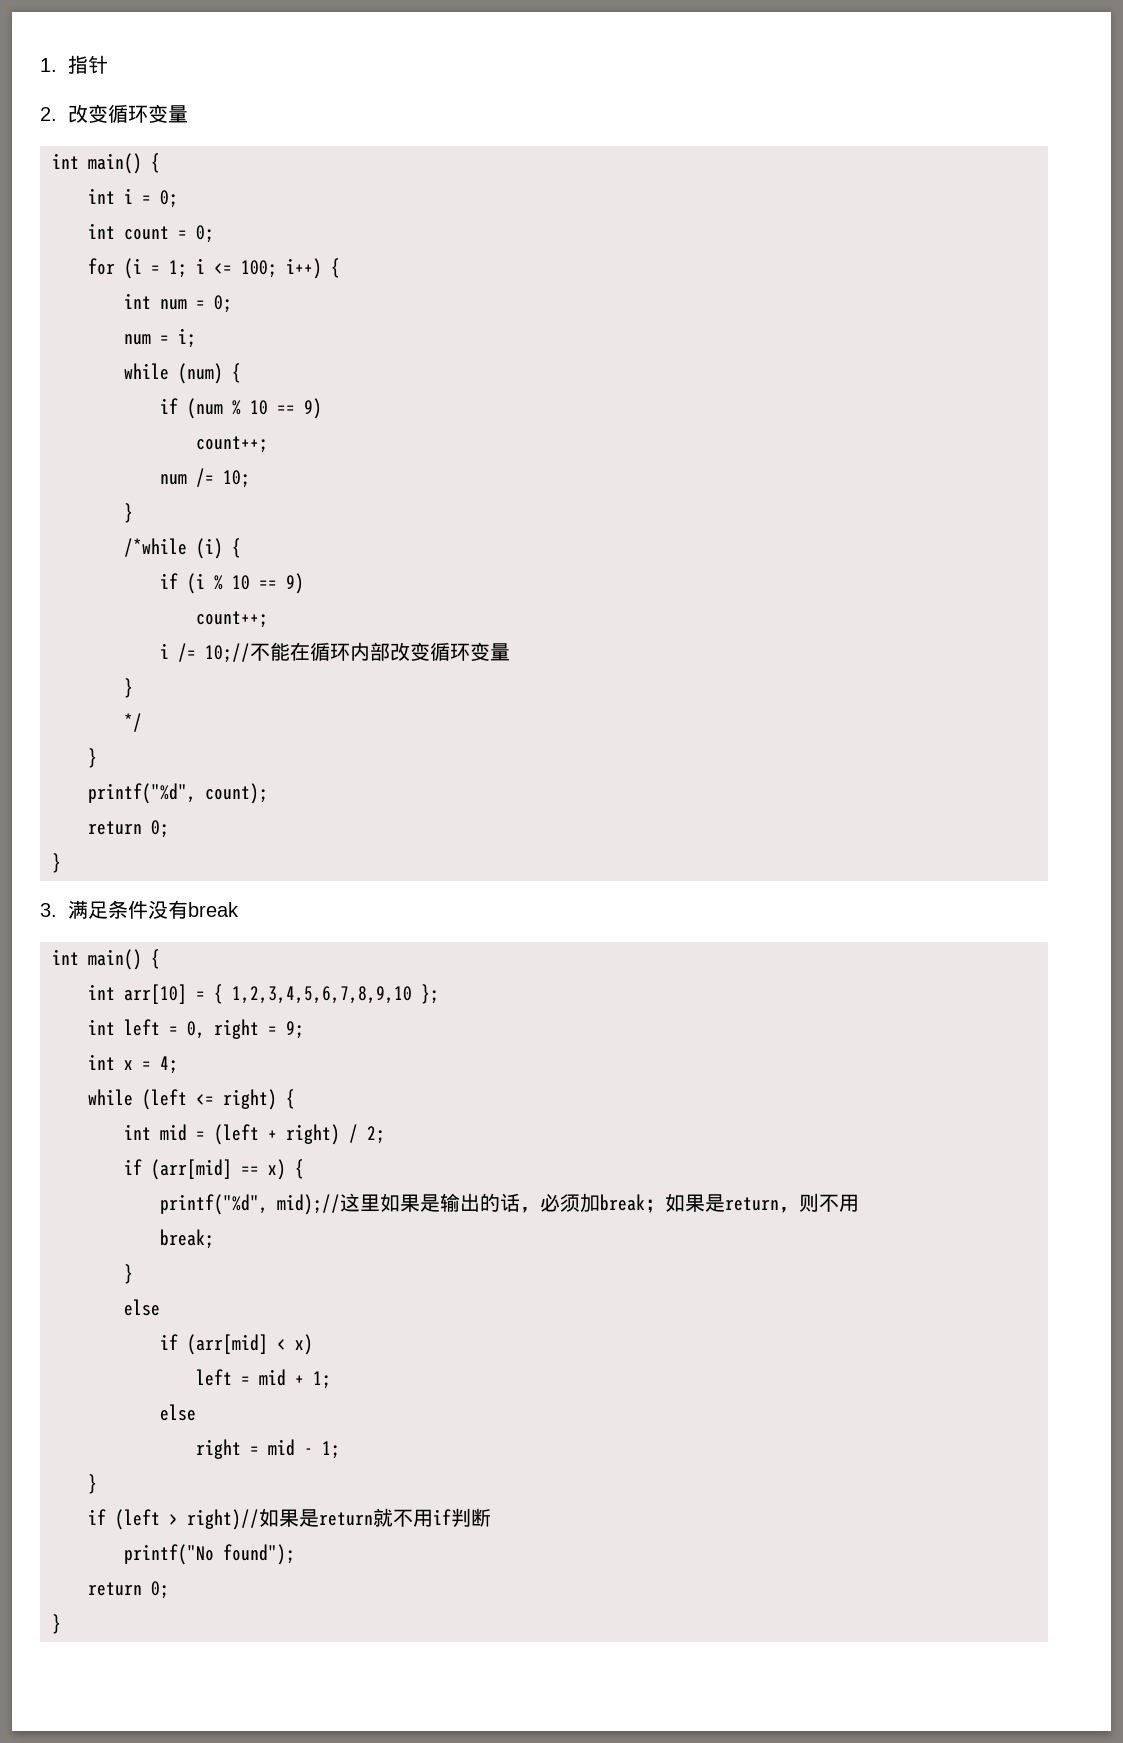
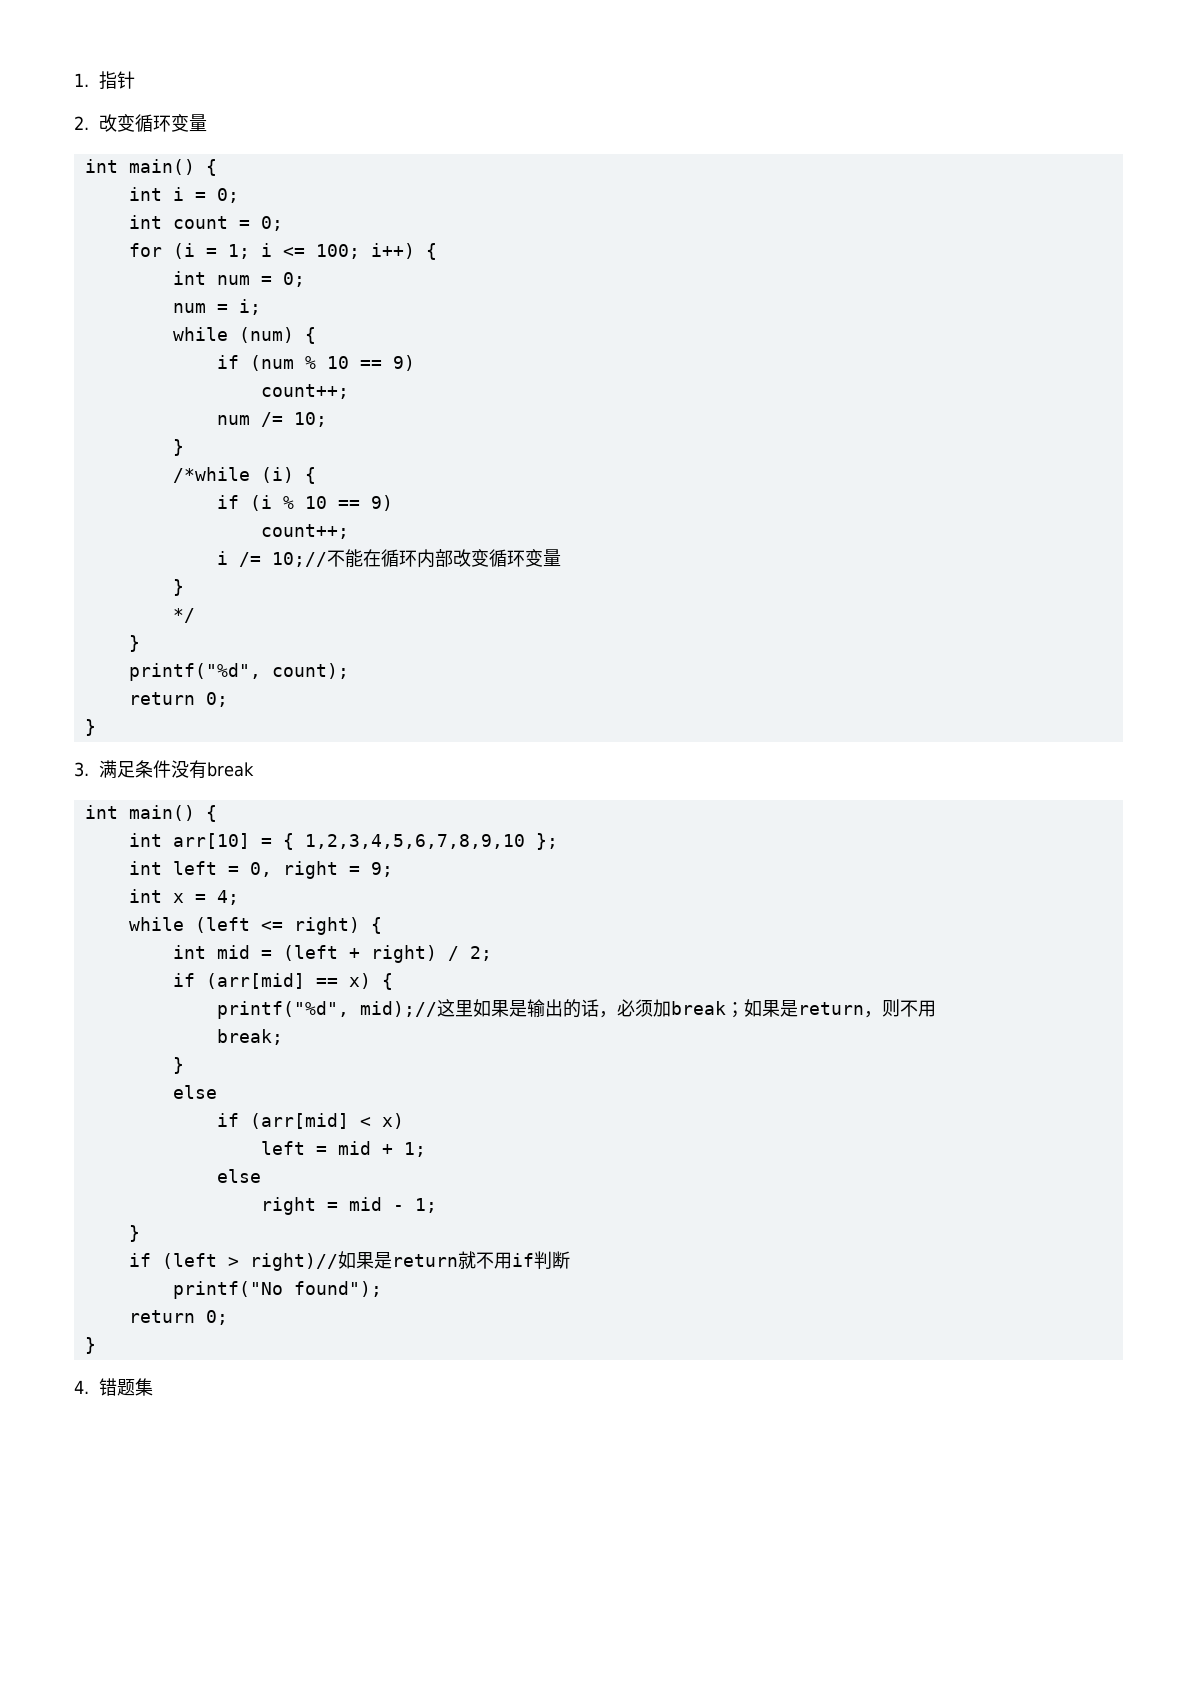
+ 4.错题集

